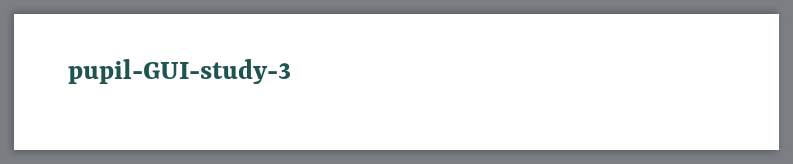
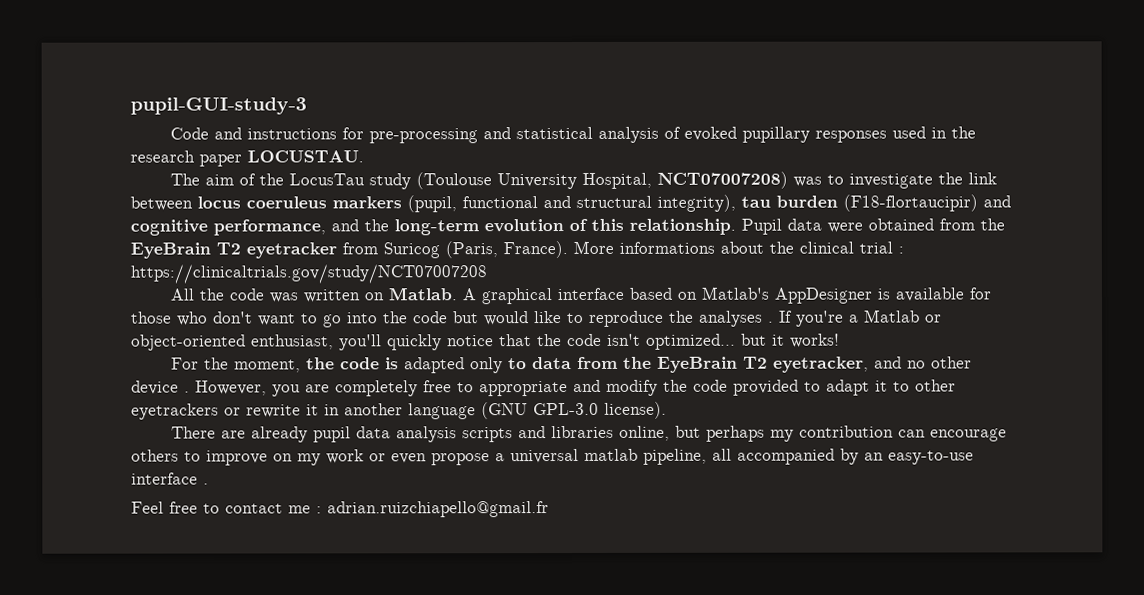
+ Code and instructions for pre-processing and statistical analysis of evoked pupillary responses used in the research paper LOCUSTAU.
+ The aim of the LocusTau study (Toulouse University Hospital, NCT07007208) was to investigate the link between locus coeruleus markers (pupil, functional and structural integrity), tau burden (F18-flortaucipir) and cognitive performance, and the long-term evolution of this relationship. Pupil data were obtained from the EyeBrain T2 eyetracker from Suricog (Paris, France). More informations about the clinical trial : https://clinicaltrials.gov/study/NCT07007208
+ All the code was written on Matlab. A graphical interface based on Matlab's AppDesigner is available for those who don't want to go into the code but would like to reproduce the analyses . If you're a Matlab or object-oriented enthusiast, you'll quickly notice that the code isn't optimized... but it works!
+ For the moment, the code is adapted only to data from the EyeBrain T2 eyetracker, and no other device . However, you are completely free to appropriate and modify the code provided to adapt it to other eyetrackers or rewrite it in another language (GNU GPL-3.0 license).
+ There are already pupil data analysis scripts and libraries online, but perhaps my contribution can encourage others to improve on my work or even propose a universal matlab pipeline, all accompanied by an easy-to-use interface .
+ Feel free to contact me : adrian.ruizchiapello@gmail.fr

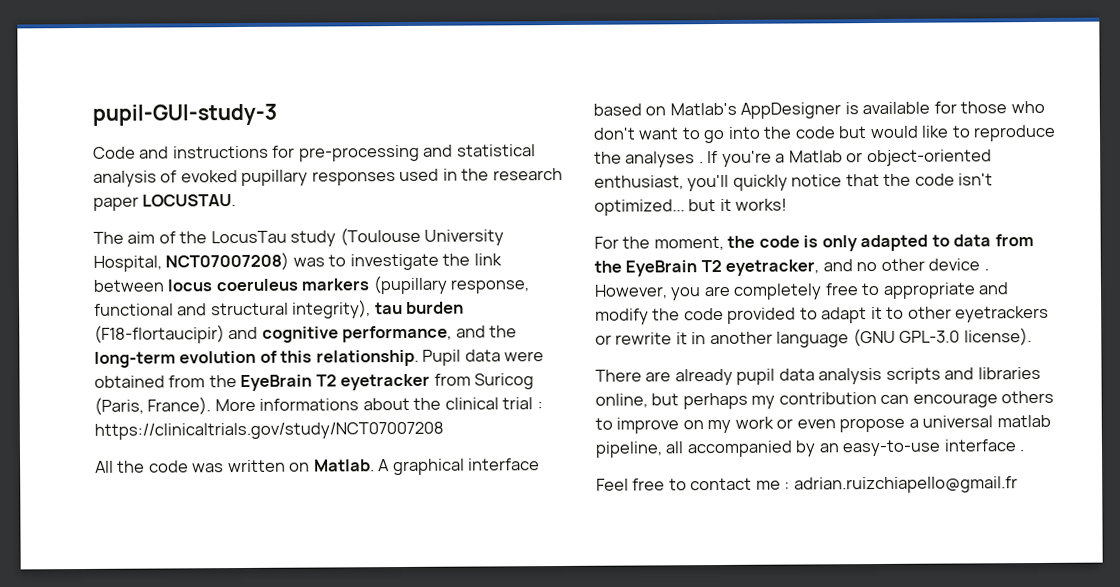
- The aim of the LocusTau study (Toulouse University Hospital, NCT07007208) was to investigate the link between locus coeruleus markers (pupil, functional and structural integrity), tau burden (F18-flortaucipir) and cognitive performance, and the long-term evolution of this relationship.
+ The aim of the LocusTau study (Toulouse University Hospital, NCT07007208) was to investigate the link between locus coeruleus markers (pupillary response, functional and structural integrity), tau burden (F18-flortaucipir) and cognitive performance, and the long-term evolution of this relationship.
- For the moment, the code is adapted only to data from the EyeBrain T2 eyetracker, and no other device .
+ For the moment, the code is only adapted to data from the EyeBrain T2 eyetracker, and no other device .

